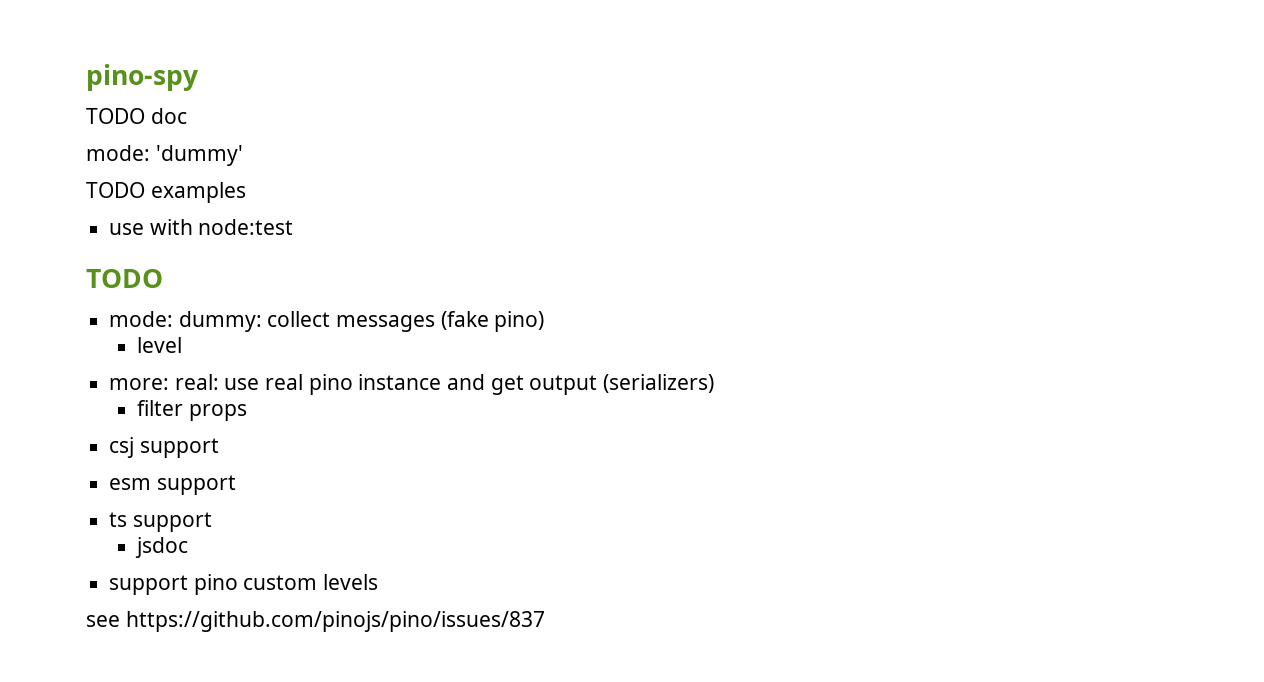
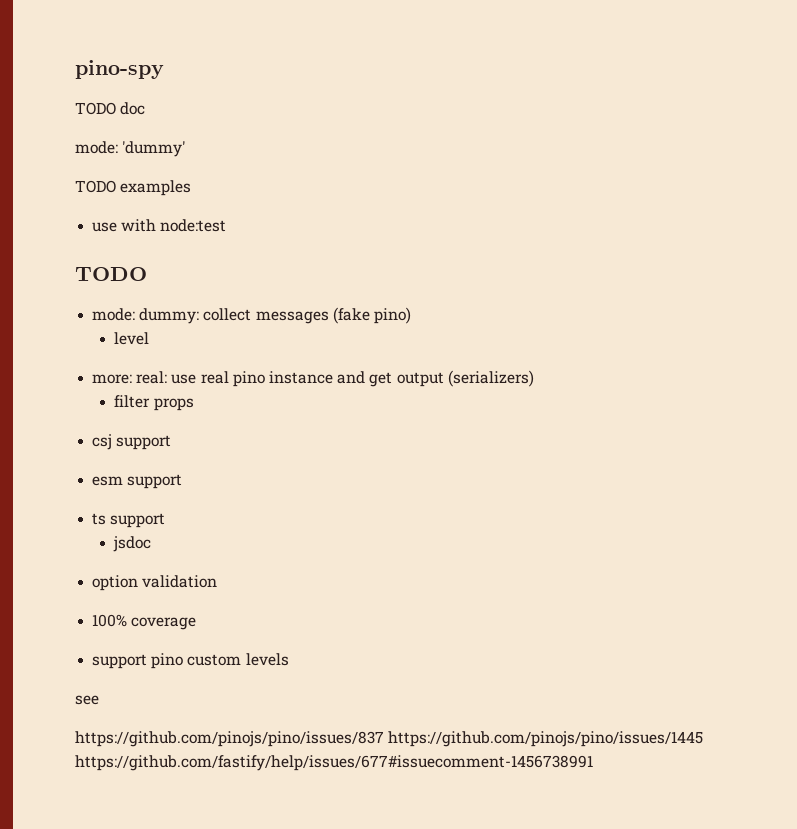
+ option validation
+ 100% coverage
- see https://github.com/pinojs/pino/issues/837
+ see
+ https://github.com/pinojs/pino/issues/837 https://github.com/pinojs/pino/issues/1445 https://github.com/fastify/help/issues/677#issuecomment-1456738991

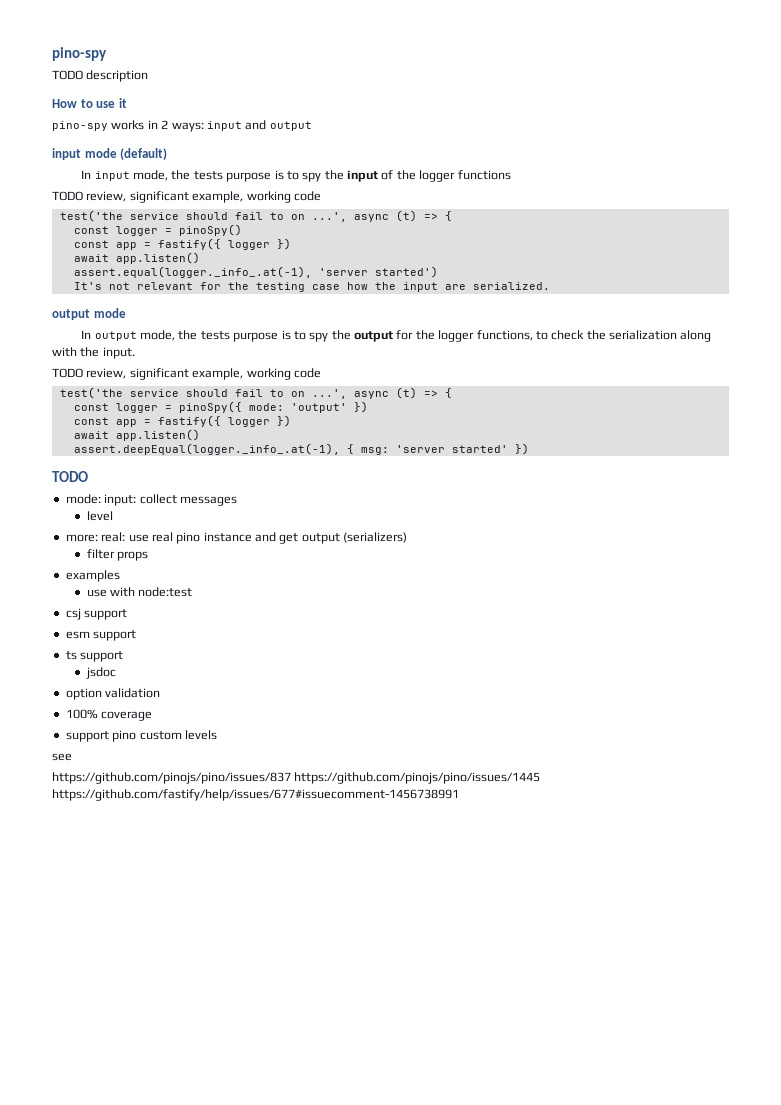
- TODO doc
- mode: 'dummy'
- TODO examples
- use with node:test
+ TODO description
+ How to use it
+ pino-spy works in 2 ways: input and output
+ input mode (default)
+ In input mode, the tests purpose is to spy the input of the logger functions
+ TODO review, significant example, working code
+ test('the service should fail to on ...', async (t) => {
+ const logger = pinoSpy()
+ const app = fastify({ logger })
+ await app.listen()
+ assert.equal(logger._info_.at(-1), 'server started')
+ It's not relevant for the testing case how the input are serialized.
+ output mode
+ In output mode, the tests purpose is to spy the output for the logger functions, to check the serialization along with the input.
+ TODO review, significant example, working code
+ test('the service should fail to on ...', async (t) => {
+ const logger = pinoSpy({ mode: 'output' })
+ const app = fastify({ logger })
+ await app.listen()
+ assert.deepEqual(logger._info_.at(-1), { msg: 'server started' })
- mode: dummy: collect messages (fake pino)
+ mode: input: collect messages
+ examples
+ use with node:test

